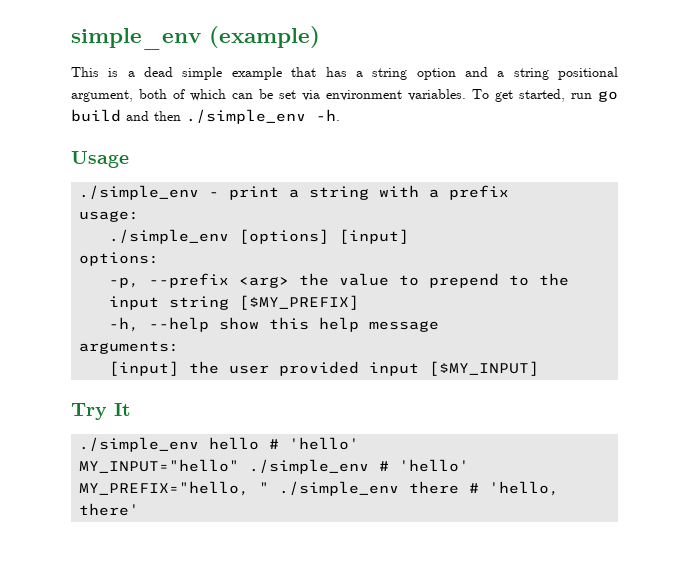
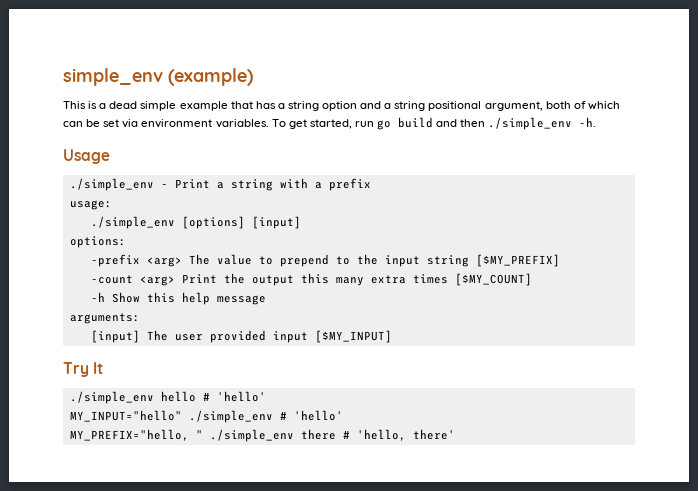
- ./simple_env - print a string with a prefix
+ ./simple_env - Print a string with a prefix
- -p, --prefix <arg> the value to prepend to the input string [$MY_PREFIX]
+ -prefix <arg> The value to prepend to the input string [$MY_PREFIX]
- -h, --help show this help message
+ -count <arg> Print the output this many extra times [$MY_COUNT]
+ -h Show this help message
- [input] the user provided input [$MY_INPUT]
+ [input] The user provided input [$MY_INPUT]

